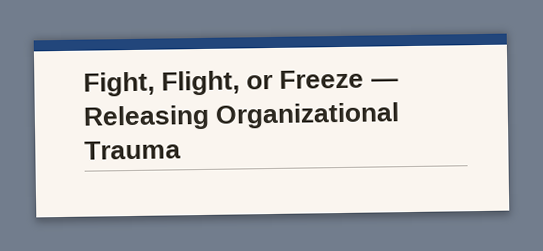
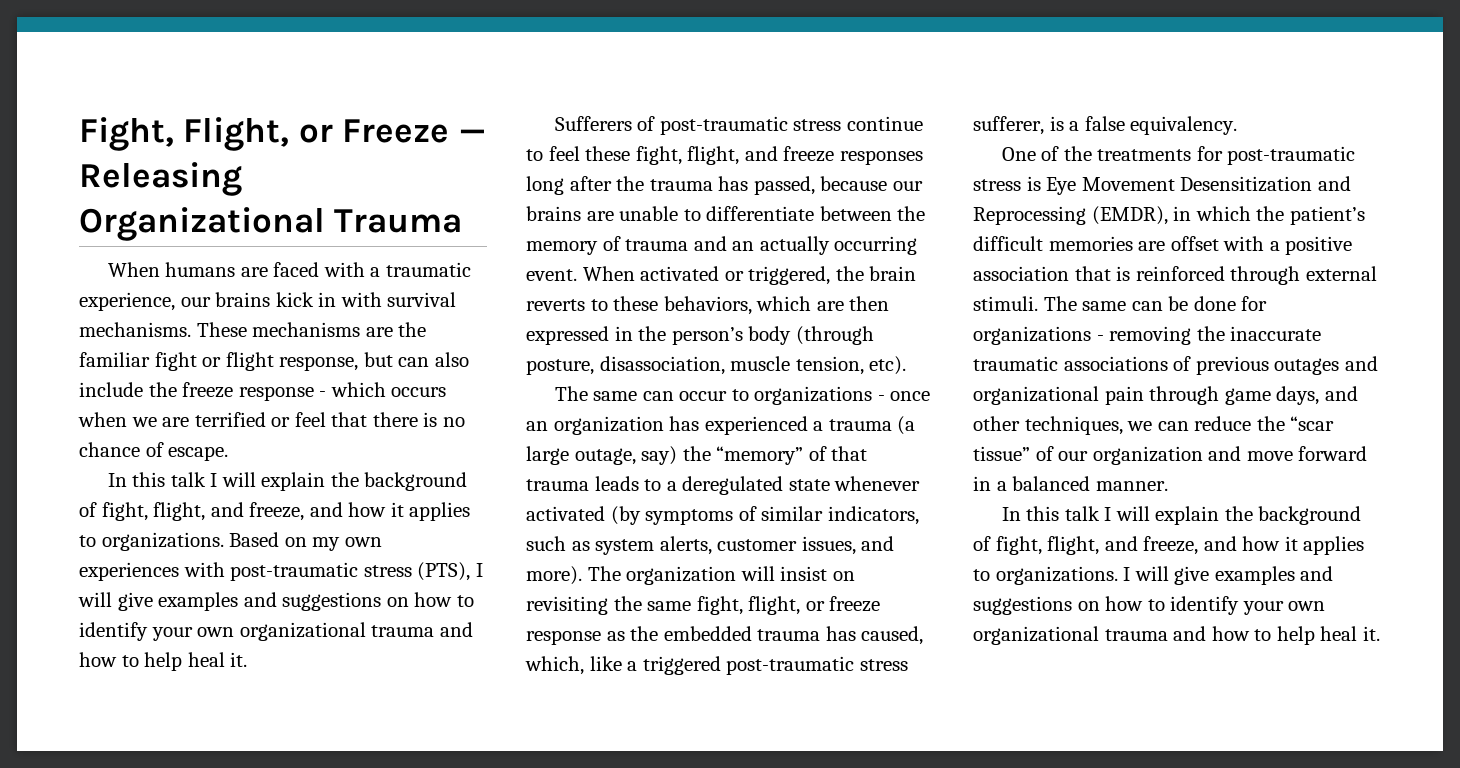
+ When humans are faced with a traumatic experience, our brains kick in with survival mechanisms. These mechanisms are the familiar fight or flight response, but can also include the freeze response - which occurs when we are terrified or feel that there is no chance of escape.
+ In this talk I will explain the background of fight, flight, and freeze, and how it applies to organizations. Based on my own experiences with post-traumatic stress (PTS), I will give examples and suggestions on how to identify your own organizational trauma and how to help heal it.
+ Sufferers of post-traumatic stress continue to feel these fight, flight, and freeze responses long after the trauma has passed, because our brains are unable to differentiate between the memory of trauma and an actually occurring event. When activated or triggered, the brain reverts to these behaviors, which are then expressed in the person’s body (through posture, disassociation, muscle tension, etc).
+ The same can occur to organizations - once an organization has experienced a trauma (a large outage, say) the “memory” of that trauma leads to a deregulated state whenever activated (by symptoms of similar indicators, such as system alerts, customer issues, and more). The organization will insist on revisiting the same fight, flight, or freeze response as the embedded trauma has caused, which, like a triggered post-traumatic stress sufferer, is a false equivalency.
+ One of the treatments for post-traumatic stress is Eye Movement Desensitization and Reprocessing (EMDR), in which the patient’s difficult memories are offset with a positive association that is reinforced through external stimuli. The same can be done for organizations - removing the inaccurate traumatic associations of previous outages and organizational pain through game days, and other techniques, we can reduce the “scar tissue” of our organization and move forward in a balanced manner.
+ In this talk I will explain the background of fight, flight, and freeze, and how it applies to organizations. I will give examples and suggestions on how to identify your own organizational trauma and how to help heal it.

